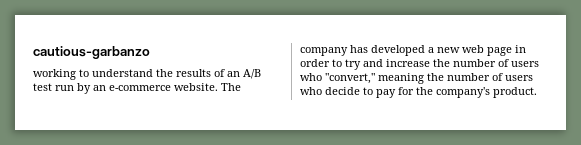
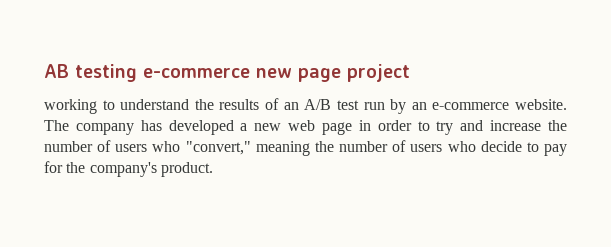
- cautious-garbanzo
+ AB testing e-commerce new page project

